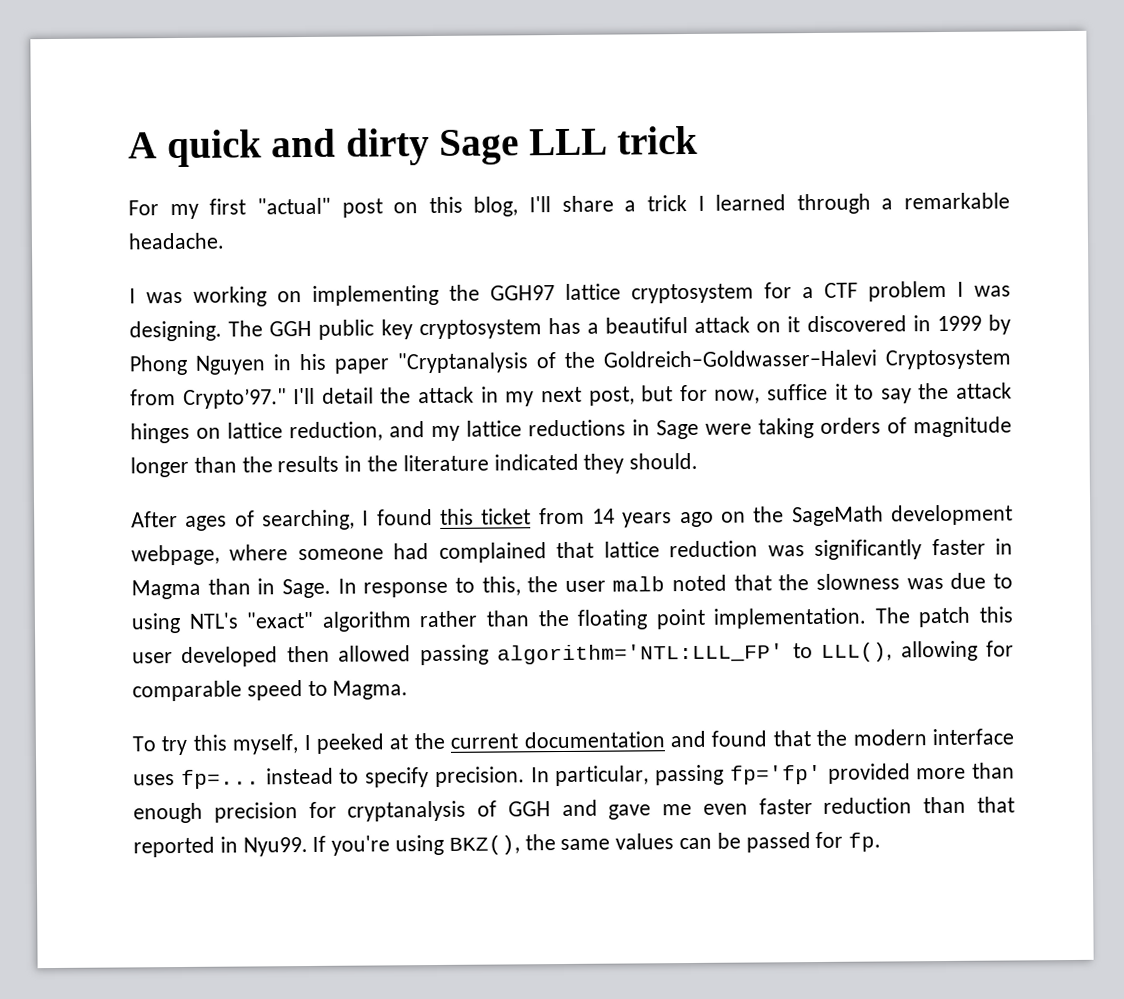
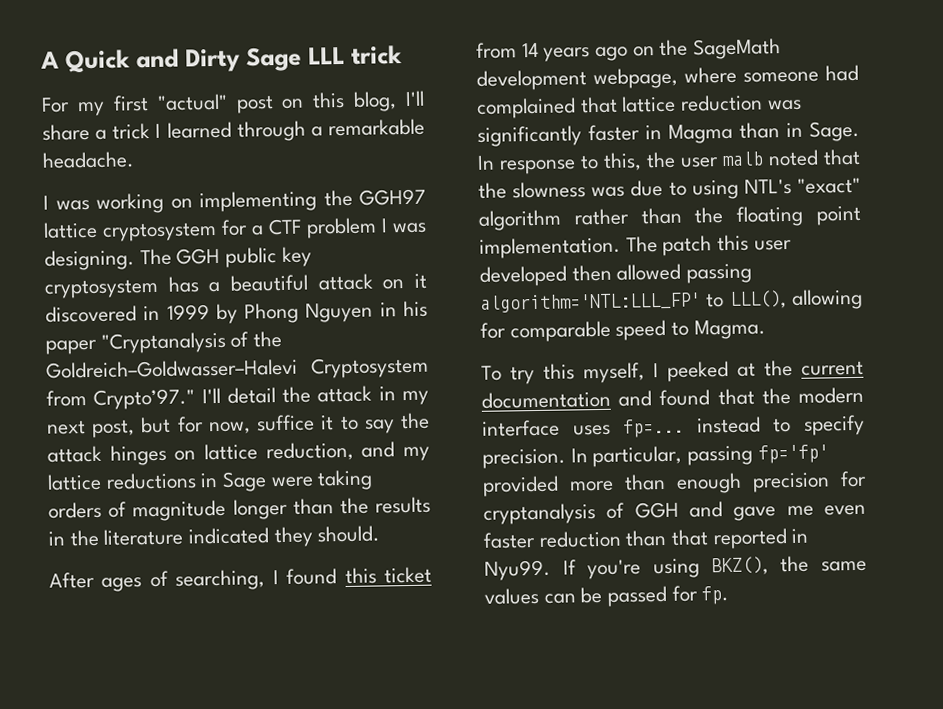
- A quick and dirty Sage LLL trick
+ A Quick and Dirty Sage LLL trick

